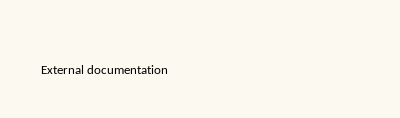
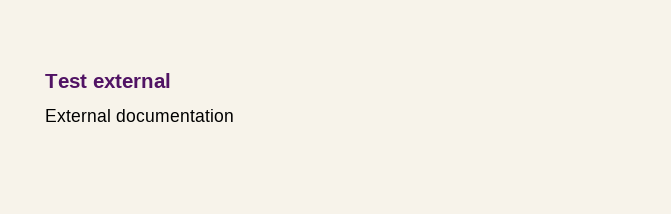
+ Test external

